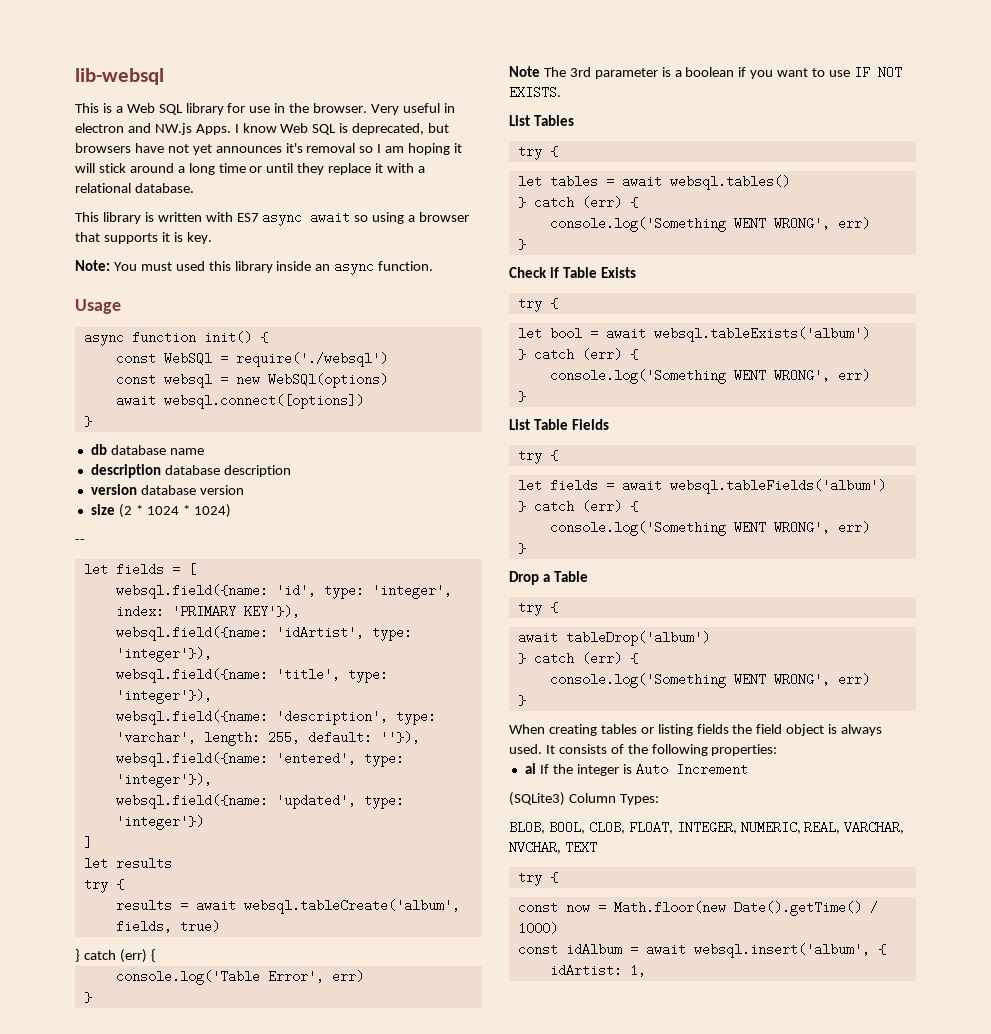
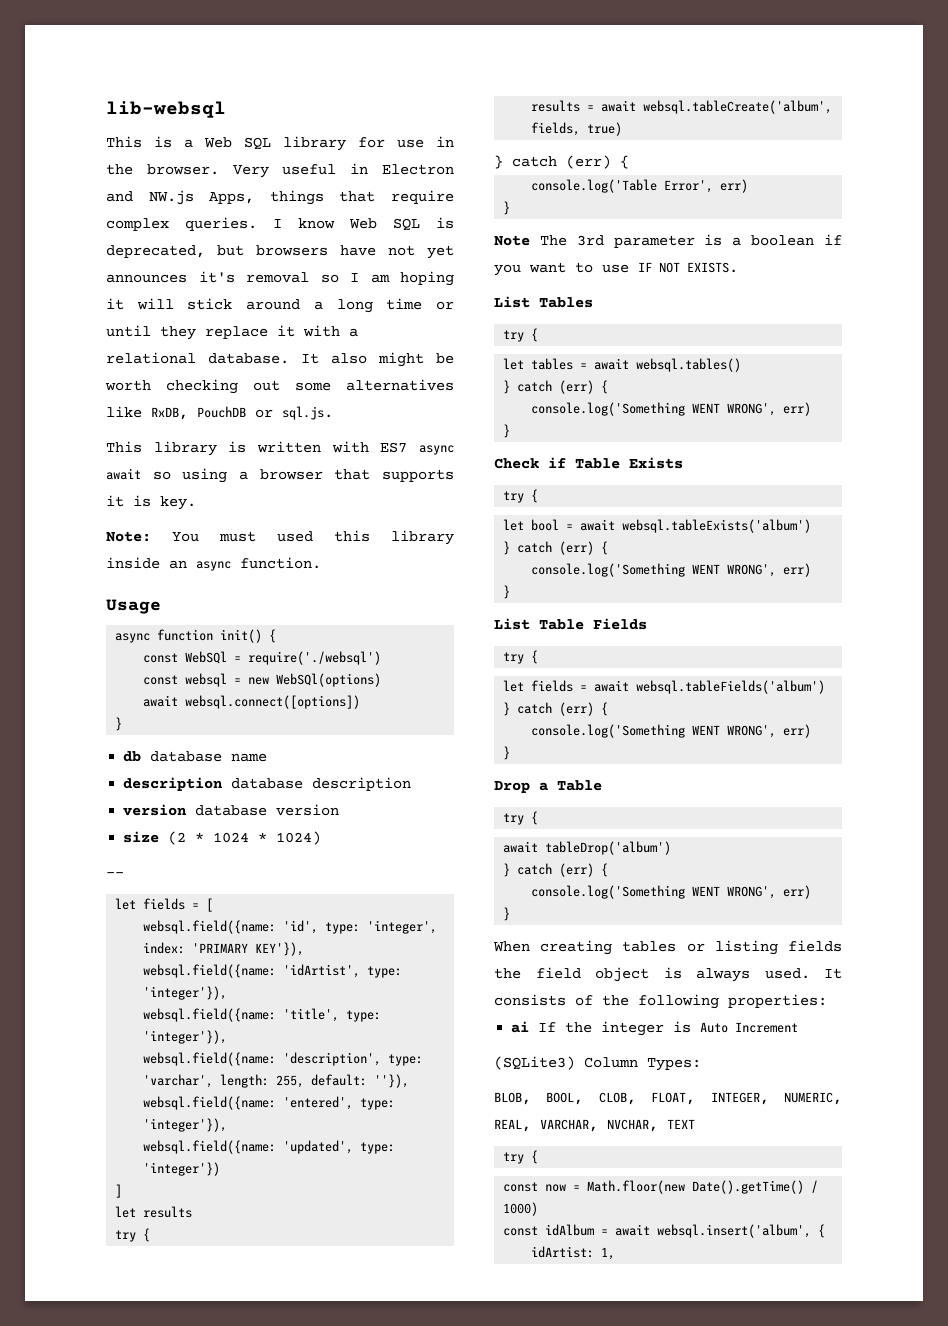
- Very useful in electron and NW.js Apps.
+ Very useful in Electron and NW.js Apps, things that require complex queries.
+ It also might be worth checking out some alternatives like RxDB, PouchDB or sql.js.

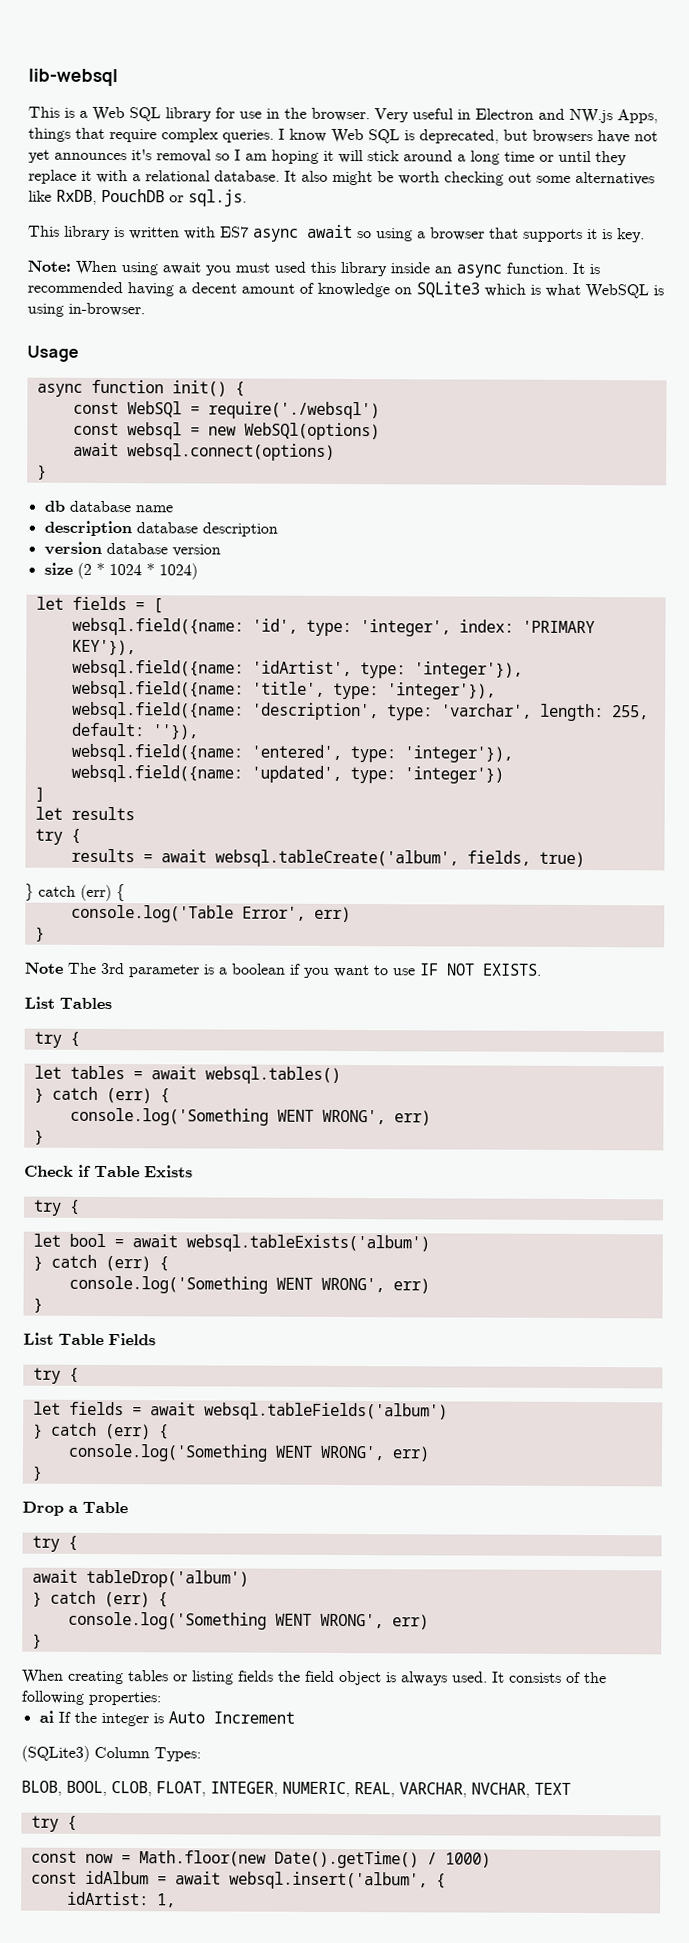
- Note: You must used this library inside an async function.
+ Note: When using await you must used this library inside an async function. It is recommended having a decent amount of knowledge on SQLite3 which is what WebSQL is using in-browser.
- await websql.connect([options])
+ await websql.connect(options)
- --

